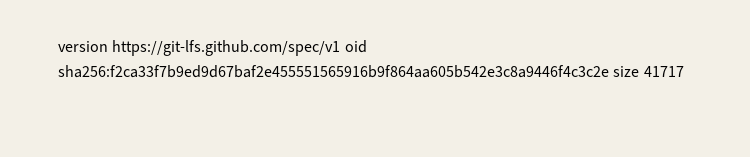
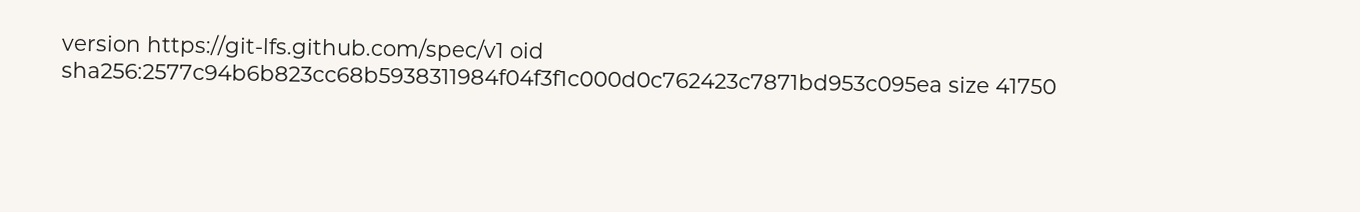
- version https://git-lfs.github.com/spec/v1 oid sha256:f2ca33f7b9ed9d67baf2e455551565916b9f864aa605b542e3c8a9446f4c3c2e size 41717
+ version https://git-lfs.github.com/spec/v1 oid sha256:2577c94b6b823cc68b5938311984f04f3f1c000d0c762423c7871bd953c095ea size 41750

